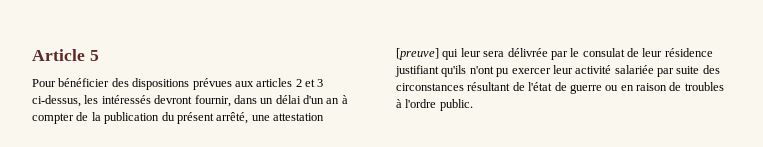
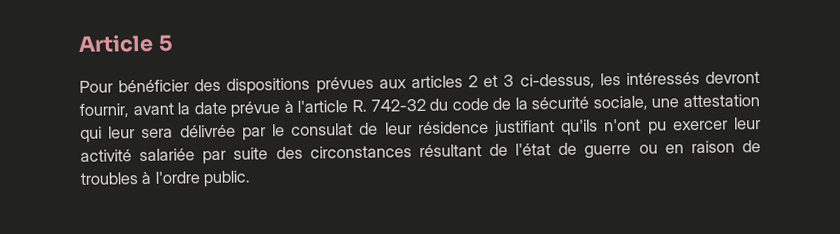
- Pour bénéficier des dispositions prévues aux articles 2 et 3 ci-dessus, les intéressés devront fournir, dans un délai d'un an à compter de la publication du présent arrêté, une attestation [preuve] qui leur sera délivrée par le consulat de leur résidence justifiant qu'ils n'ont pu exercer leur activité salariée par suite des circonstances résultant de l'état de guerre ou en raison de troubles à l'ordre public.
+ Pour bénéficier des dispositions prévues aux articles 2 et 3 ci-dessus, les intéressés devront fournir, avant la date prévue à l'article R. 742-32 du code de la sécurité sociale, une attestation qui leur sera délivrée par le consulat de leur résidence justifiant qu'ils n'ont pu exercer leur activité salariée par suite des circonstances résultant de l'état de guerre ou en raison de troubles à l'ordre public.

